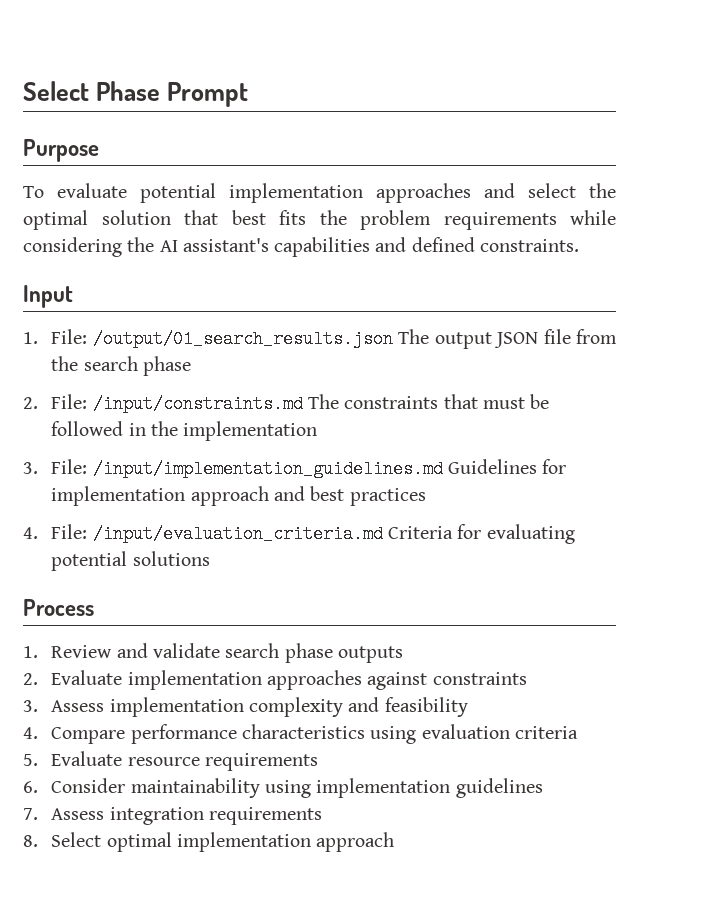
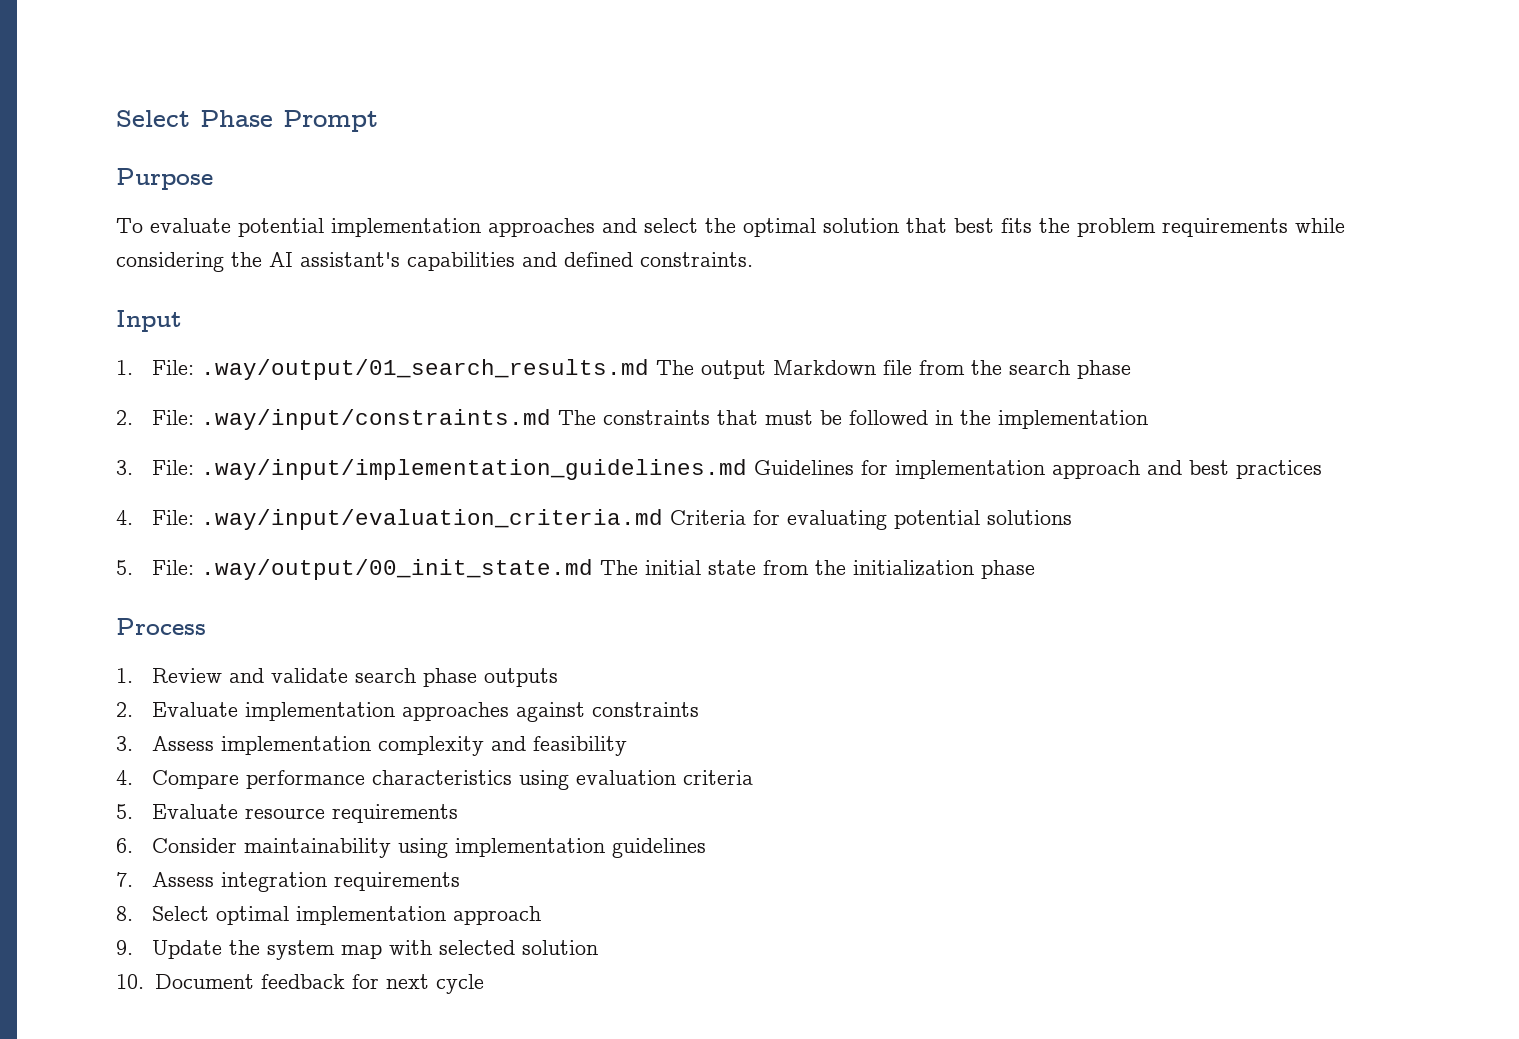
- 1. File: /output/01_search_results.json The output JSON file from the search phase
+ 1. File: .way/output/01_search_results.md The output Markdown file from the search phase
- 2. File: /input/constraints.md The constraints that must be followed in the implementation
+ 2. File: .way/input/constraints.md The constraints that must be followed in the implementation
- 3. File: /input/implementation_guidelines.md Guidelines for implementation approach and best practices
+ 3. File: .way/input/implementation_guidelines.md Guidelines for implementation approach and best practices
- 4. File: /input/evaluation_criteria.md Criteria for evaluating potential solutions
+ 4. File: .way/input/evaluation_criteria.md Criteria for evaluating potential solutions
+ 5. File: .way/output/00_init_state.md The initial state from the initialization phase
+ 9. Update the system map with selected solution
+ 10. Document feedback for next cycle

